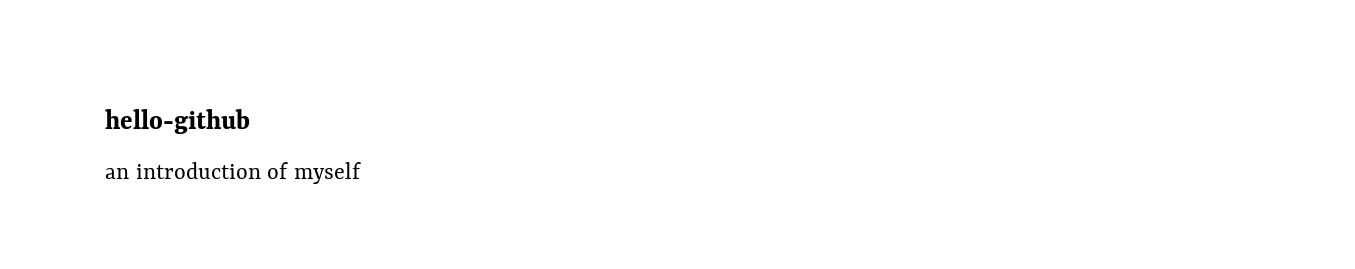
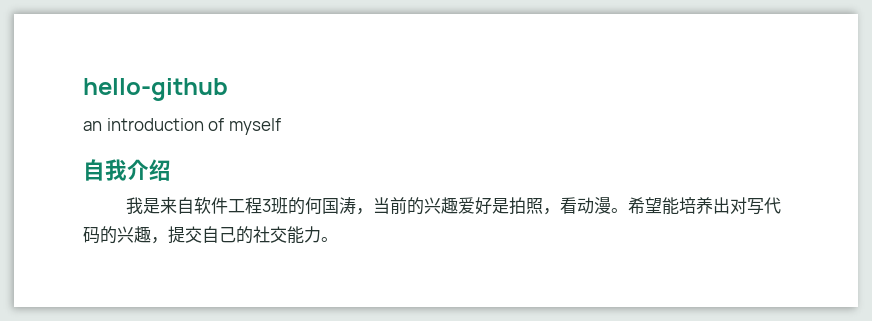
+ 自我介绍
+ 我是来自软件工程3班的何国涛，当前的兴趣爱好是拍照，看动漫。希望能培养出对写代码的兴趣，提交自己的社交能力。

